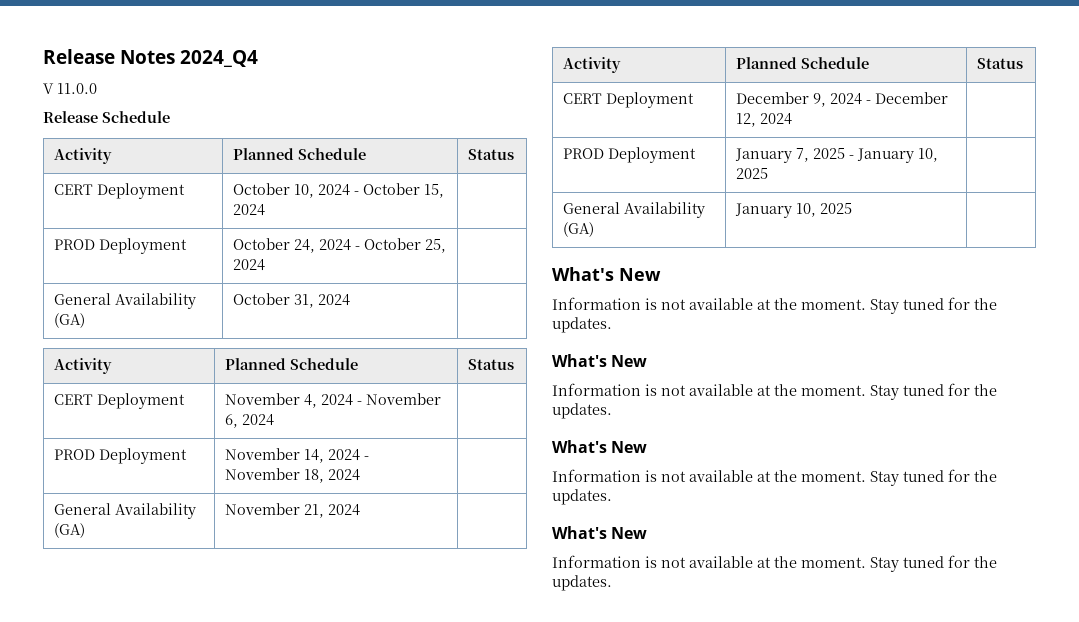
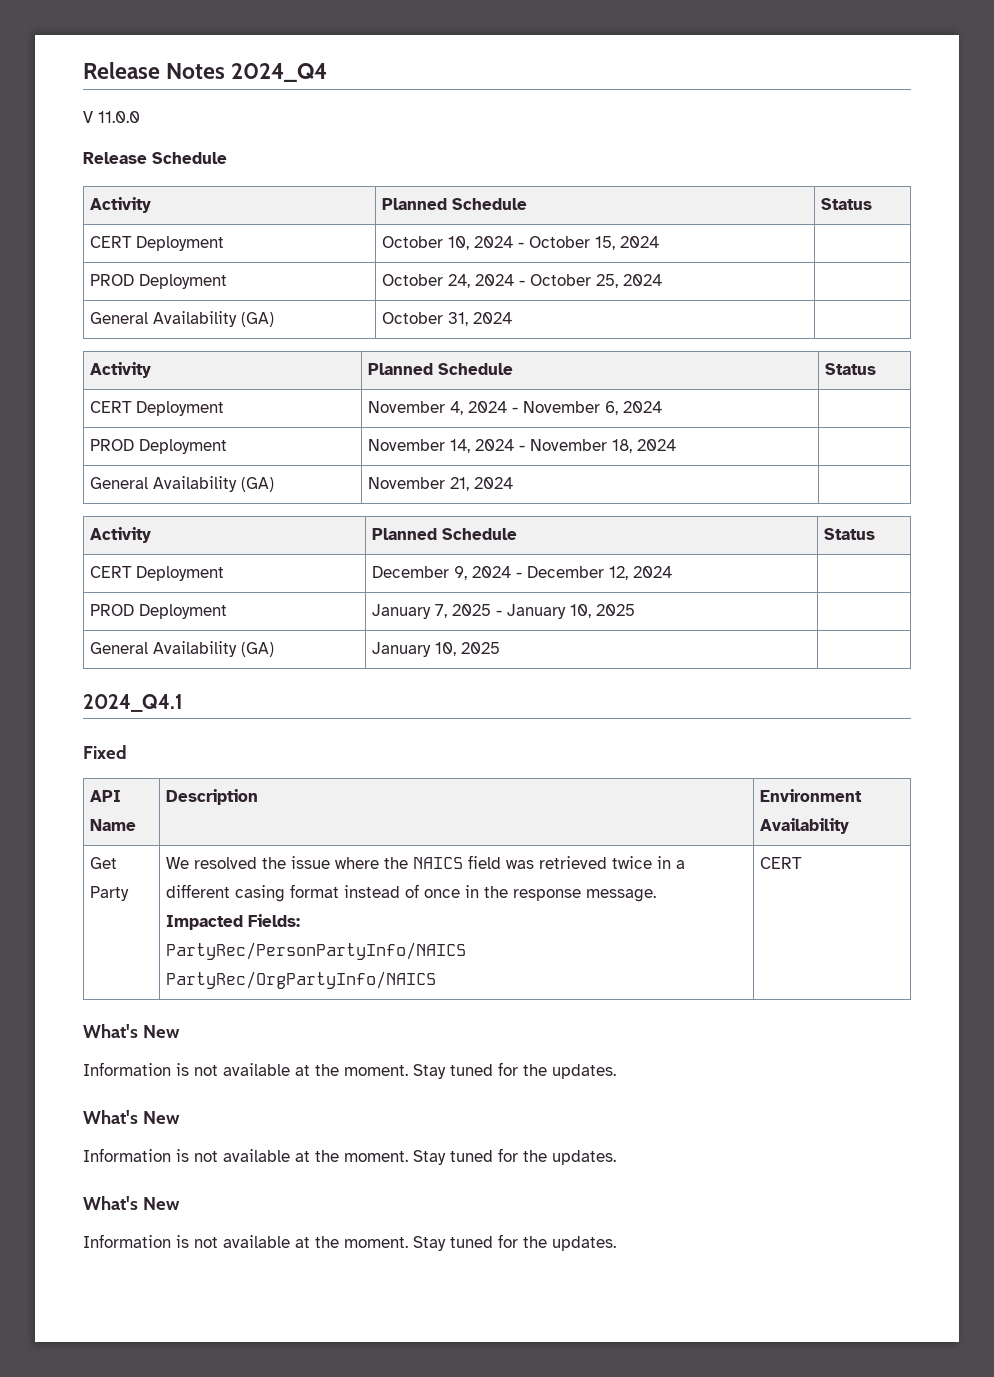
  General Availability (GA) | January 10, 2025 |
- What's New
- Information is not available at the moment. Stay tuned for the updates.
+ 2024_Q4.1
+ Fixed
+ API Name | Description | Environment Availability
+ Get Party | We resolved the issue where the NAICS field was retrieved twice in a different casing format instead of once in the response message.
+ Impacted Fields:
+ PartyRec/PersonPartyInfo/NAICS
+ PartyRec/OrgPartyInfo/NAICS | CERT

